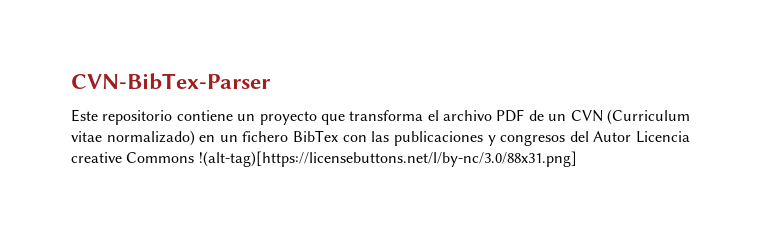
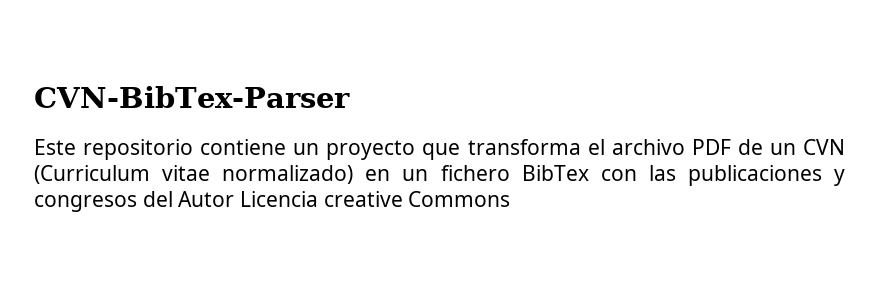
- Este repositorio contiene un proyecto que transforma el archivo PDF de un CVN (Curriculum vitae normalizado) en un fichero BibTex con las publicaciones y congresos del Autor Licencia creative Commons !(alt-tag)[https://licensebuttons.net/l/by-nc/3.0/88x31.png]
+ Este repositorio contiene un proyecto que transforma el archivo PDF de un CVN (Curriculum vitae normalizado) en un fichero BibTex con las publicaciones y congresos del Autor Licencia creative Commons

